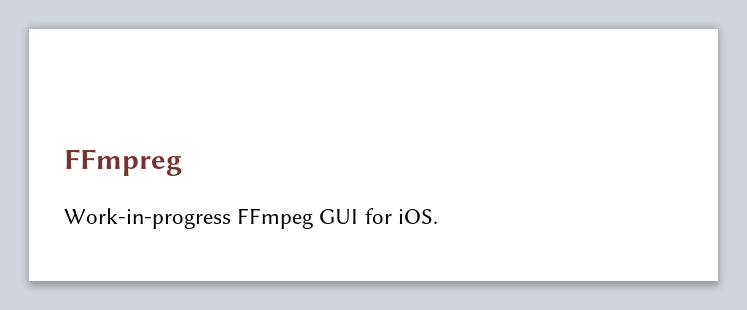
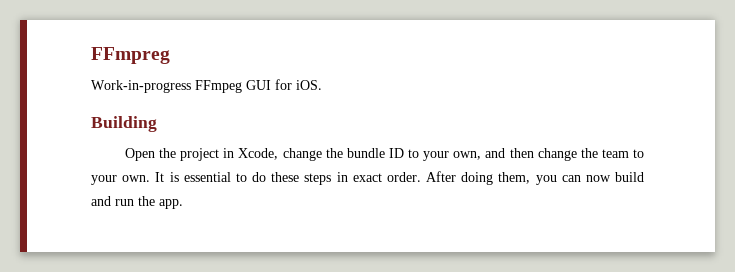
+ Building
+ Open the project in Xcode, change the bundle ID to your own, and then change the team to your own. It is essential to do these steps in exact order. After doing them, you can now build and run the app.

